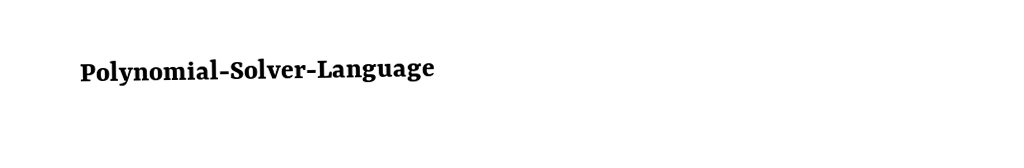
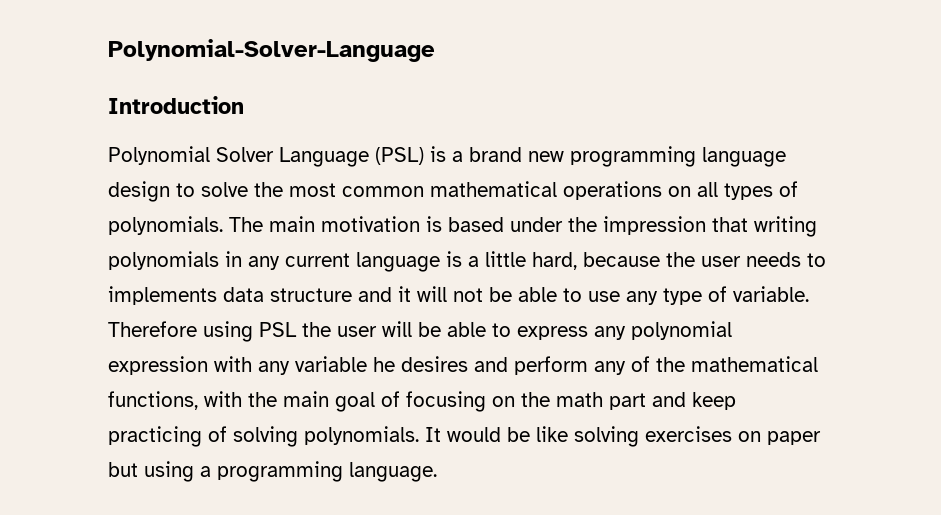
+ Introduction
+ Polynomial Solver Language (PSL) is a brand new programming language design to solve the most common mathematical operations on all types of polynomials. The main motivation is based under the impression that writing polynomials in any current language is a little hard, because the user needs to implements data structure and it will not be able to use any type of variable. Therefore using PSL the user will be able to express any polynomial expression with any variable he desires and perform any of the mathematical functions, with the main goal of focusing on the math part and keep practicing of solving polynomials. It would be like solving exercises on paper but using a programming language.

